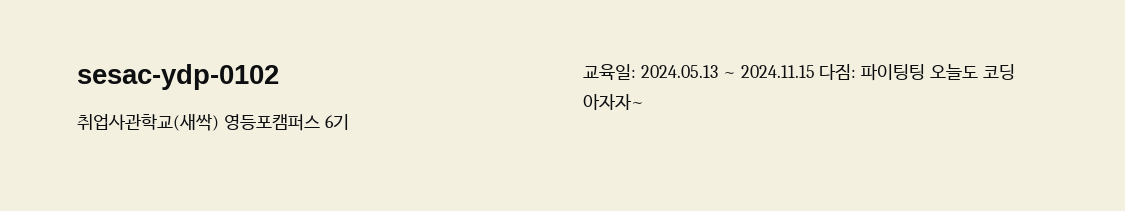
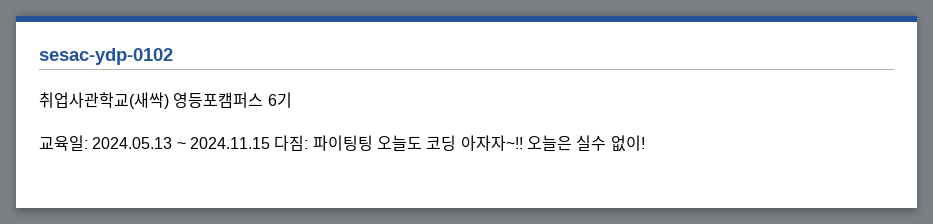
- 교육일: 2024.05.13 ~ 2024.11.15 다짐: 파이팅팅 오늘도 코딩 아자자~
+ 교육일: 2024.05.13 ~ 2024.11.15 다짐: 파이팅팅 오늘도 코딩 아자자~!! 오늘은 실수 없이!

